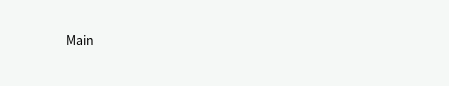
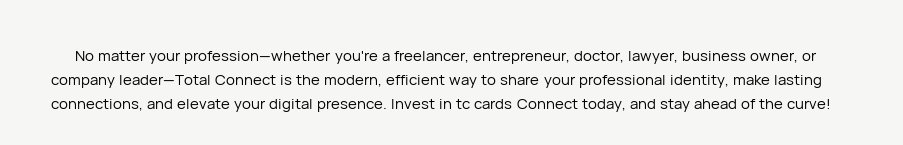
- Main
+ No matter your profession—whether you're a freelancer, entrepreneur, doctor, lawyer, business owner, or company leader—Total Connect is the modern, efficient way to share your professional identity, make lasting connections, and elevate your digital presence. Invest in tc cards Connect today, and stay ahead of the curve!

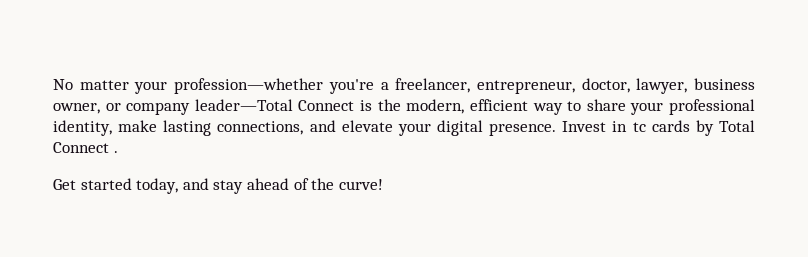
- Invest in tc cards Connect today, and stay ahead of the curve!
+ Invest in tc cards by Total Connect .
+ Get started today, and stay ahead of the curve!

